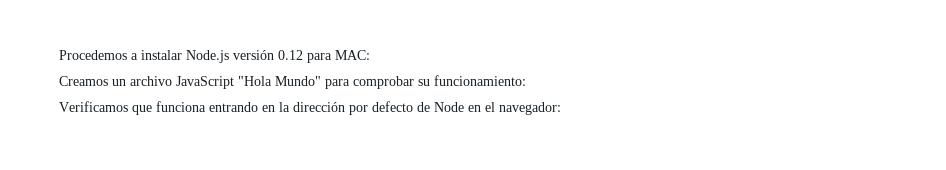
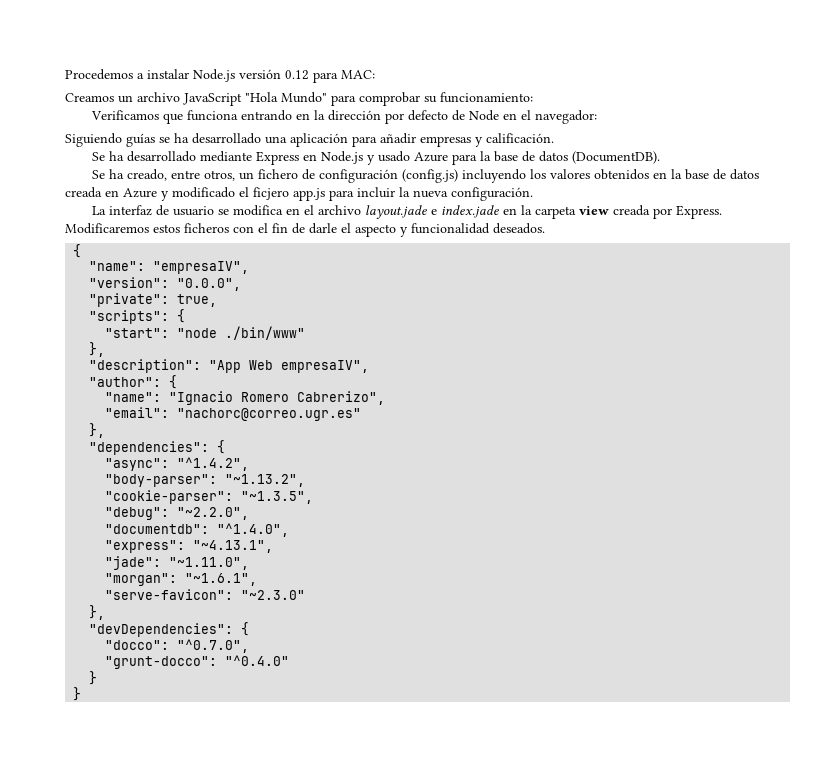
+ Siguiendo guías se ha desarrollado una aplicación para añadir empresas y calificación.
+ Se ha desarrollado mediante Express en Node.js y usado Azure para la base de datos (DocumentDB).
+ Se ha creado, entre otros, un fichero de configuración (config.js) incluyendo los valores obtenidos en la base de datos creada en Azure y modificado el ficjero app.js para incluir la nueva configuración.
+ La interfaz de usuario se modifica en el archivo layout.jade e index.jade en la carpeta view creada por Express. Modificaremos estos ficheros con el fin de darle el aspecto y funcionalidad deseados.
+ {
+ "name": "empresaIV",
+ "version": "0.0.0",
+ "private": true,
+ "scripts": {
+ "start": "node ./bin/www"
+ },
+ "description": "App Web empresaIV",
+ "author": {
+ "name": "Ignacio Romero Cabrerizo",
+ "email": "nachorc@correo.ugr.es"
+ },
+ "dependencies": {
+ "async": "^1.4.2",
+ "body-parser": "~1.13.2",
+ "cookie-parser": "~1.3.5",
+ "debug": "~2.2.0",
+ "documentdb": "^1.4.0",
+ "express": "~4.13.1",
+ "jade": "~1.11.0",
+ "morgan": "~1.6.1",
+ "serve-favicon": "~2.3.0"
+ },
+ "devDependencies": {
+ "docco": "^0.7.0",
+ "grunt-docco": "^0.4.0"
+ }
+ }

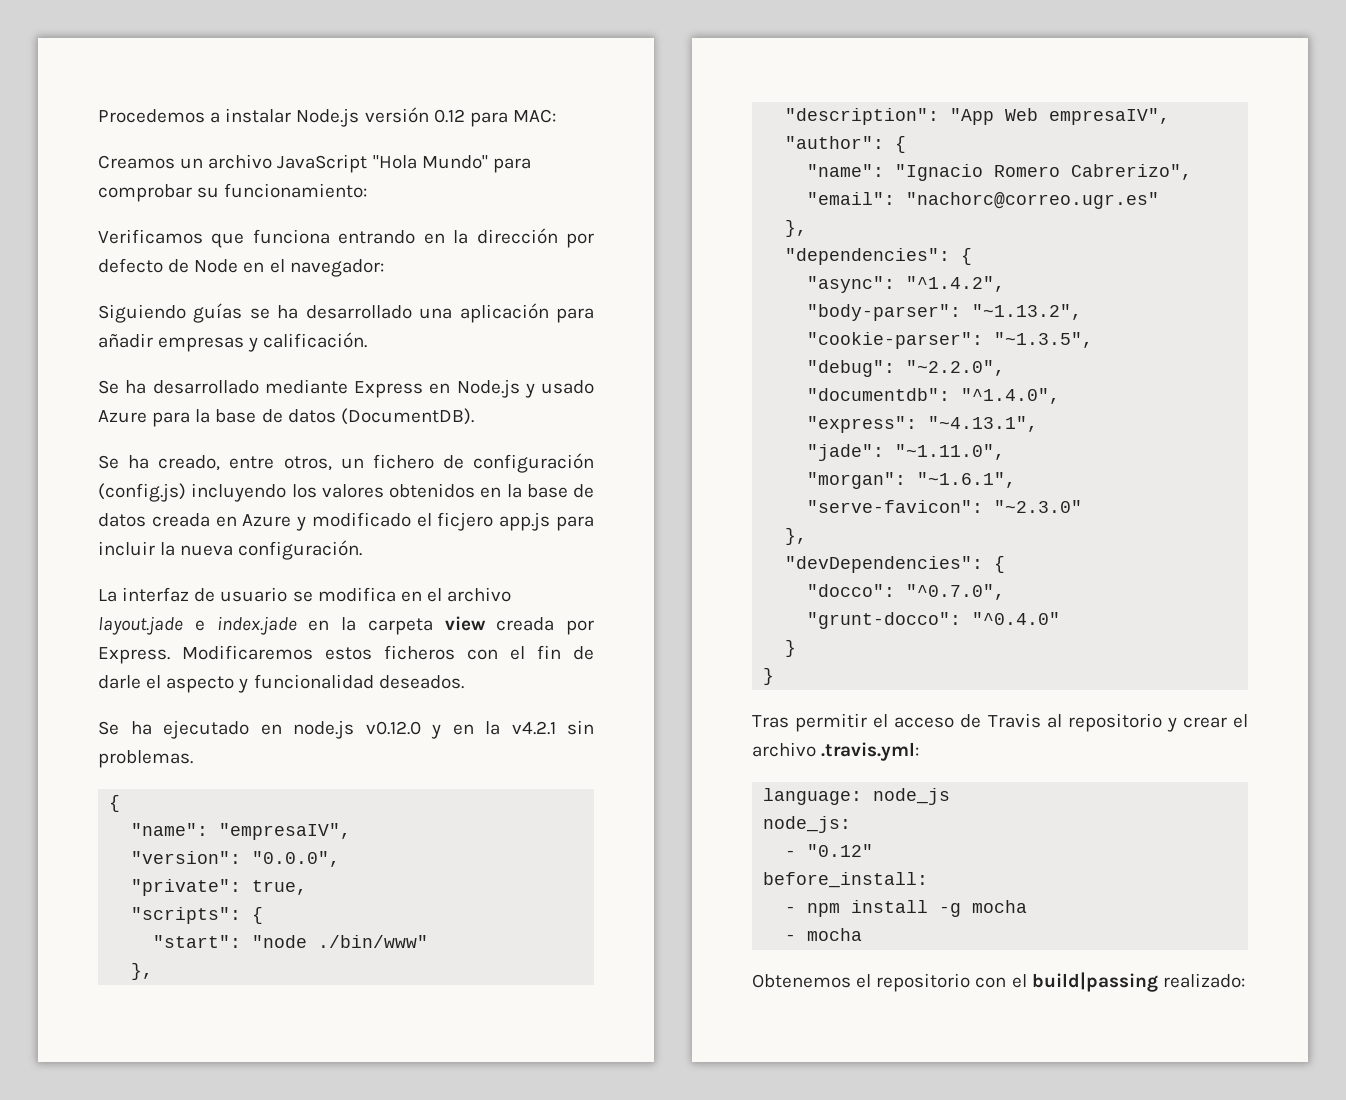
+ Se ha ejecutado en node.js v0.12.0 y en la v4.2.1 sin problemas.
+ Tras permitir el acceso de Travis al repositorio y crear el archivo .travis.yml:
+ language: node_js
+ node_js:
+ - "0.12"
+ before_install:
+ - npm install -g mocha
+ - mocha
+ Obtenemos el repositorio con el build|passing realizado:

